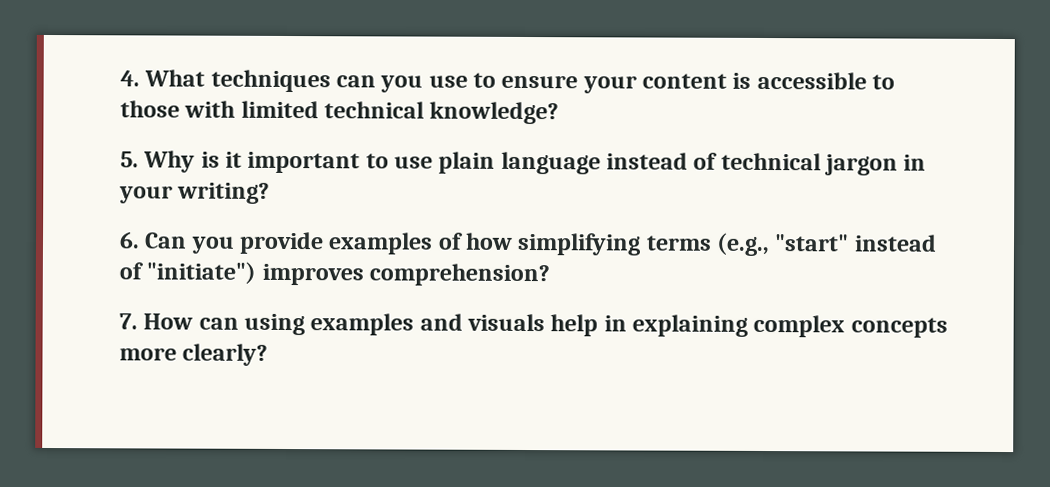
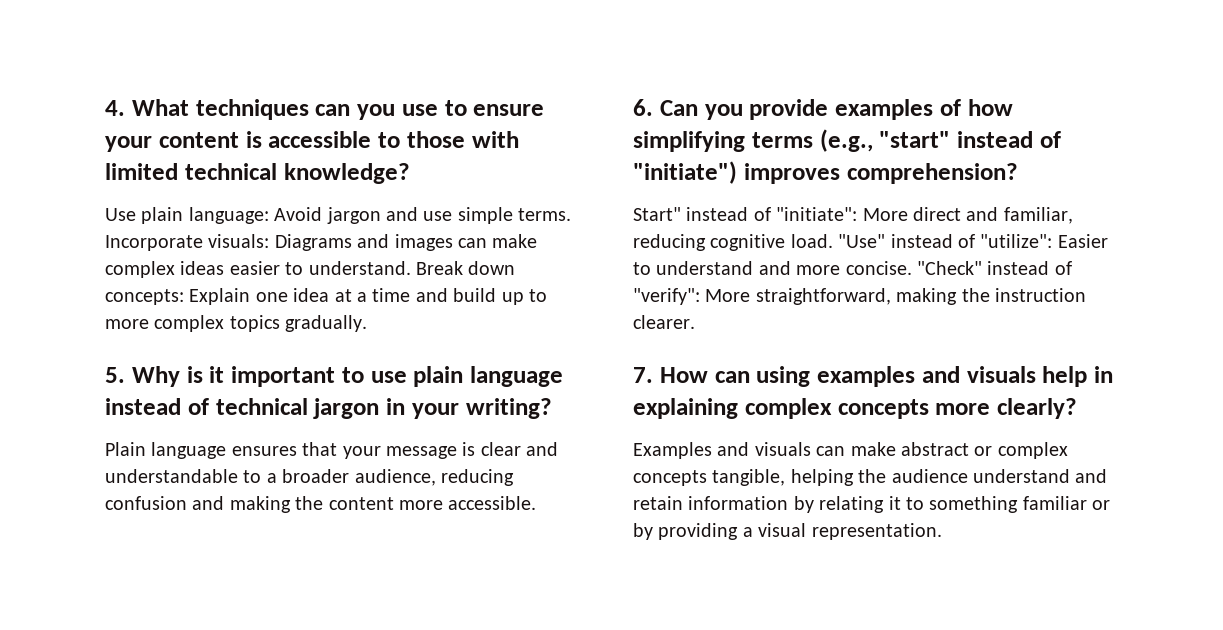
+ Use plain language: Avoid jargon and use simple terms. Incorporate visuals: Diagrams and images can make complex ideas easier to understand. Break down concepts: Explain one idea at a time and build up to more complex topics gradually.
+ Plain language ensures that your message is clear and understandable to a broader audience, reducing confusion and making the content more accessible.
+ Start" instead of "initiate": More direct and familiar, reducing cognitive load. "Use" instead of "utilize": Easier to understand and more concise. "Check" instead of "verify": More straightforward, making the instruction clearer.
+ Examples and visuals can make abstract or complex concepts tangible, helping the audience understand and retain information by relating it to something familiar or by providing a visual representation.

